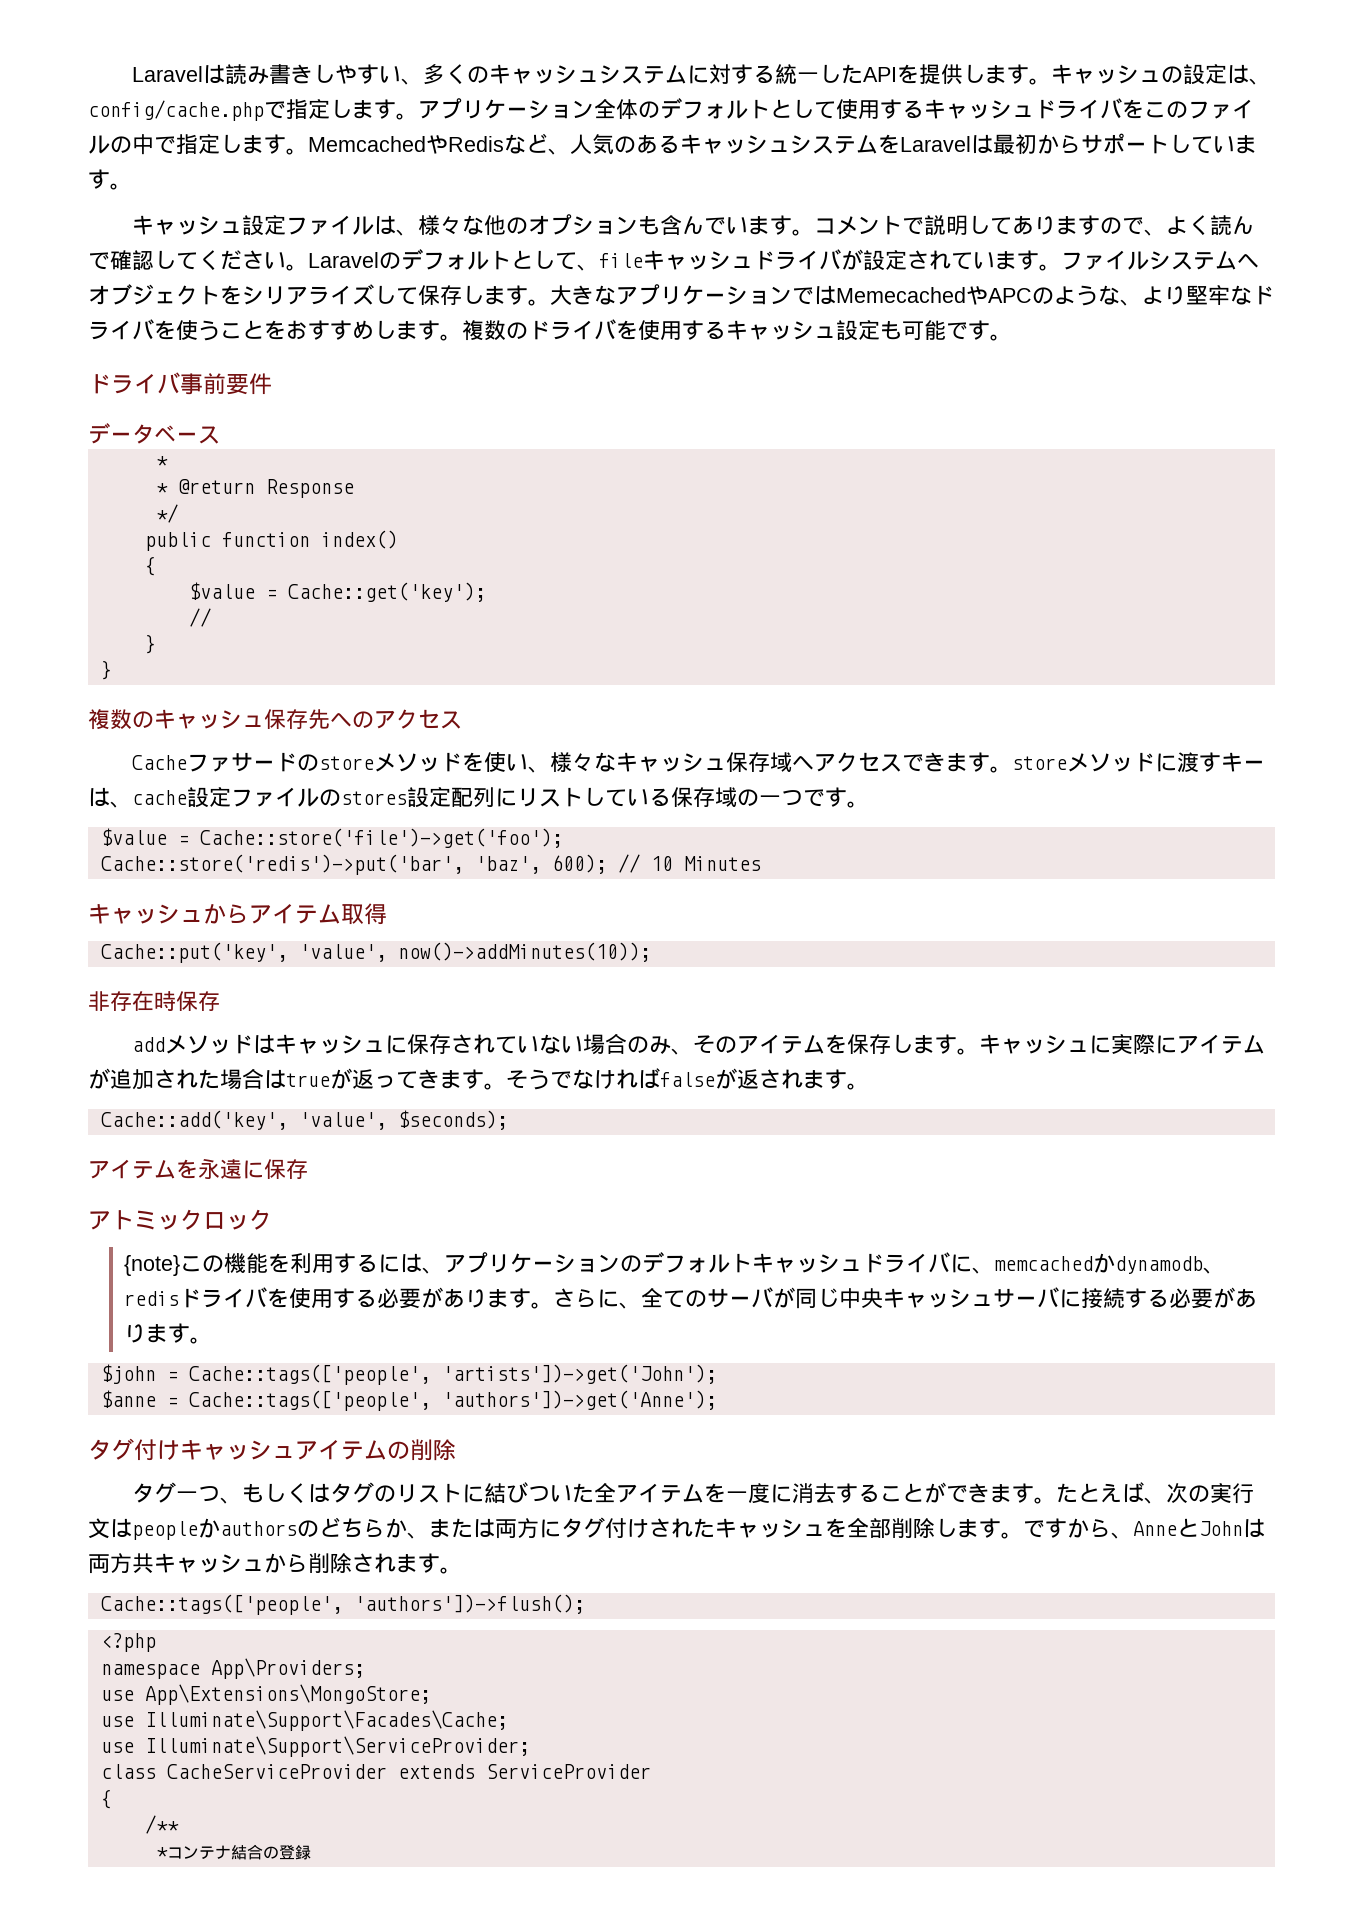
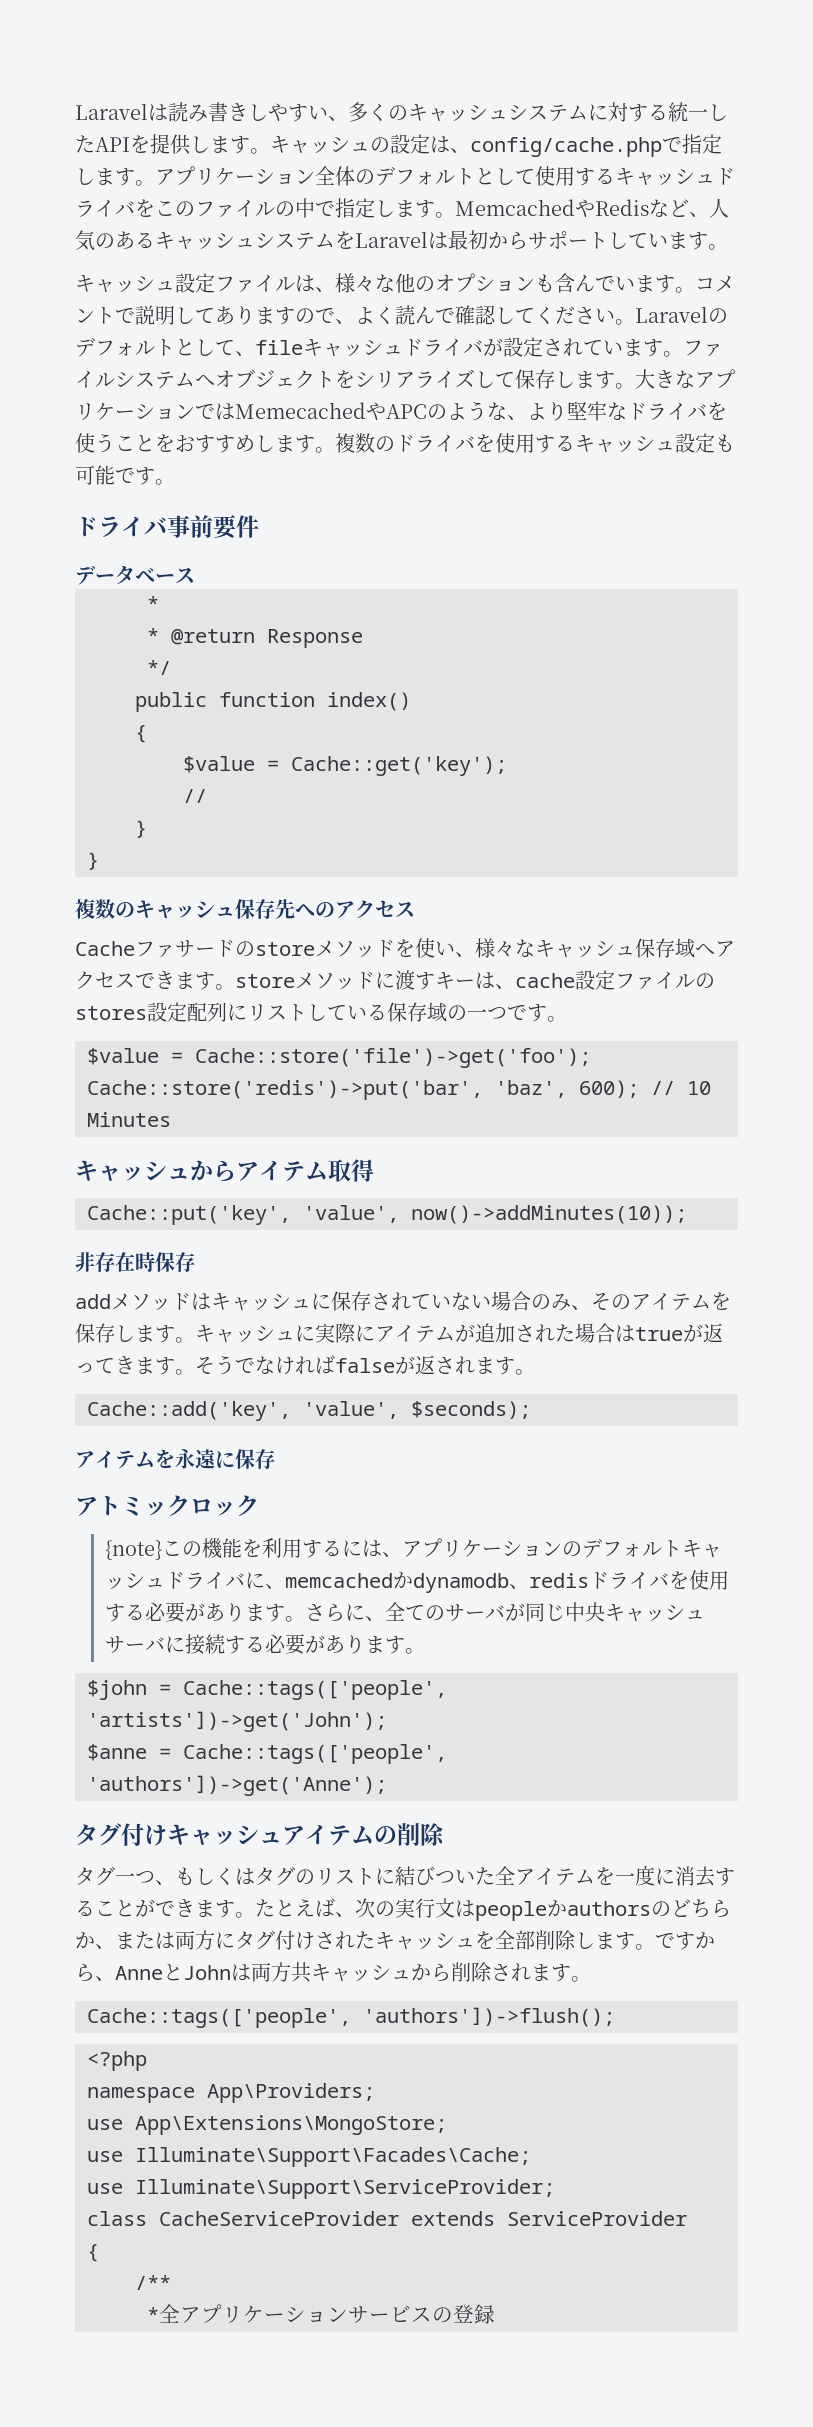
- *コンテナ結合の登録
+ *全アプリケーションサービスの登録

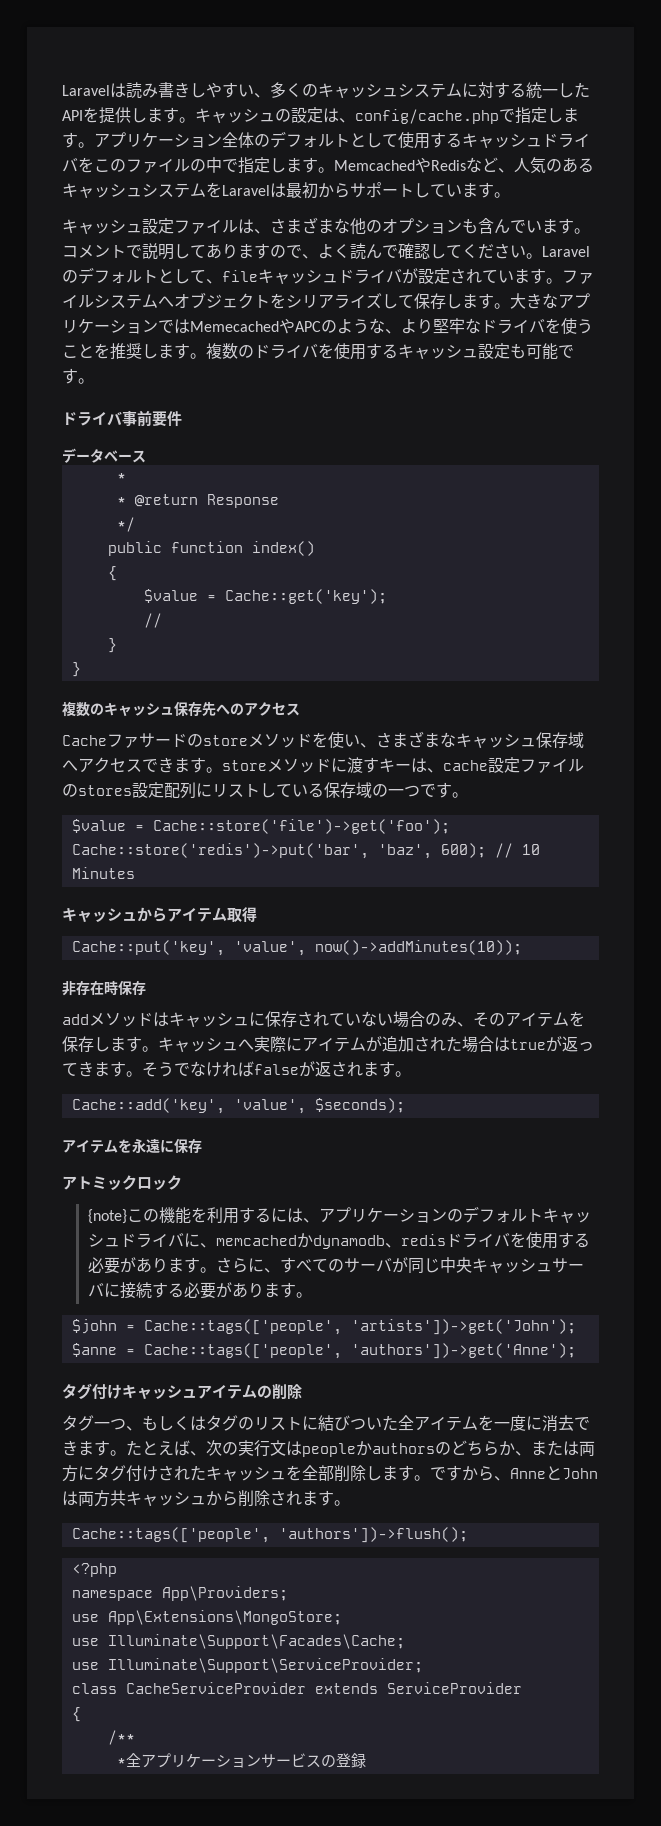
- キャッシュ設定ファイルは、様々な他のオプションも含んでいます。
+ キャッシュ設定ファイルは、さまざまな他のオプションも含んでいます。
- 大きなアプリケーションではMemecachedやAPCのような、より堅牢なドライバを使うことをおすすめします。
+ 大きなアプリケーションではMemecachedやAPCのような、より堅牢なドライバを使うことを推奨します。
- Cacheファサードのstoreメソッドを使い、様々なキャッシュ保存域へアクセスできます。storeメソッドに渡すキーは、cache設定ファイルのstores設定配列にリストしている保存域の一つです。
+ Cacheファサードのstoreメソッドを使い、さまざまなキャッシュ保存域へアクセスできます。storeメソッドに渡すキーは、cache設定ファイルのstores設定配列にリストしている保存域の一つです。
- キャッシュに実際にアイテムが追加された場合はtrueが返ってきます。
+ キャッシュへ実際にアイテムが追加された場合はtrueが返ってきます。
- さらに、全てのサーバが同じ中央キャッシュサーバに接続する必要があります。
+ さらに、すべてのサーバが同じ中央キャッシュサーバに接続する必要があります。
- タグ一つ、もしくはタグのリストに結びついた全アイテムを一度に消去することができます。
+ タグ一つ、もしくはタグのリストに結びついた全アイテムを一度に消去できます。

